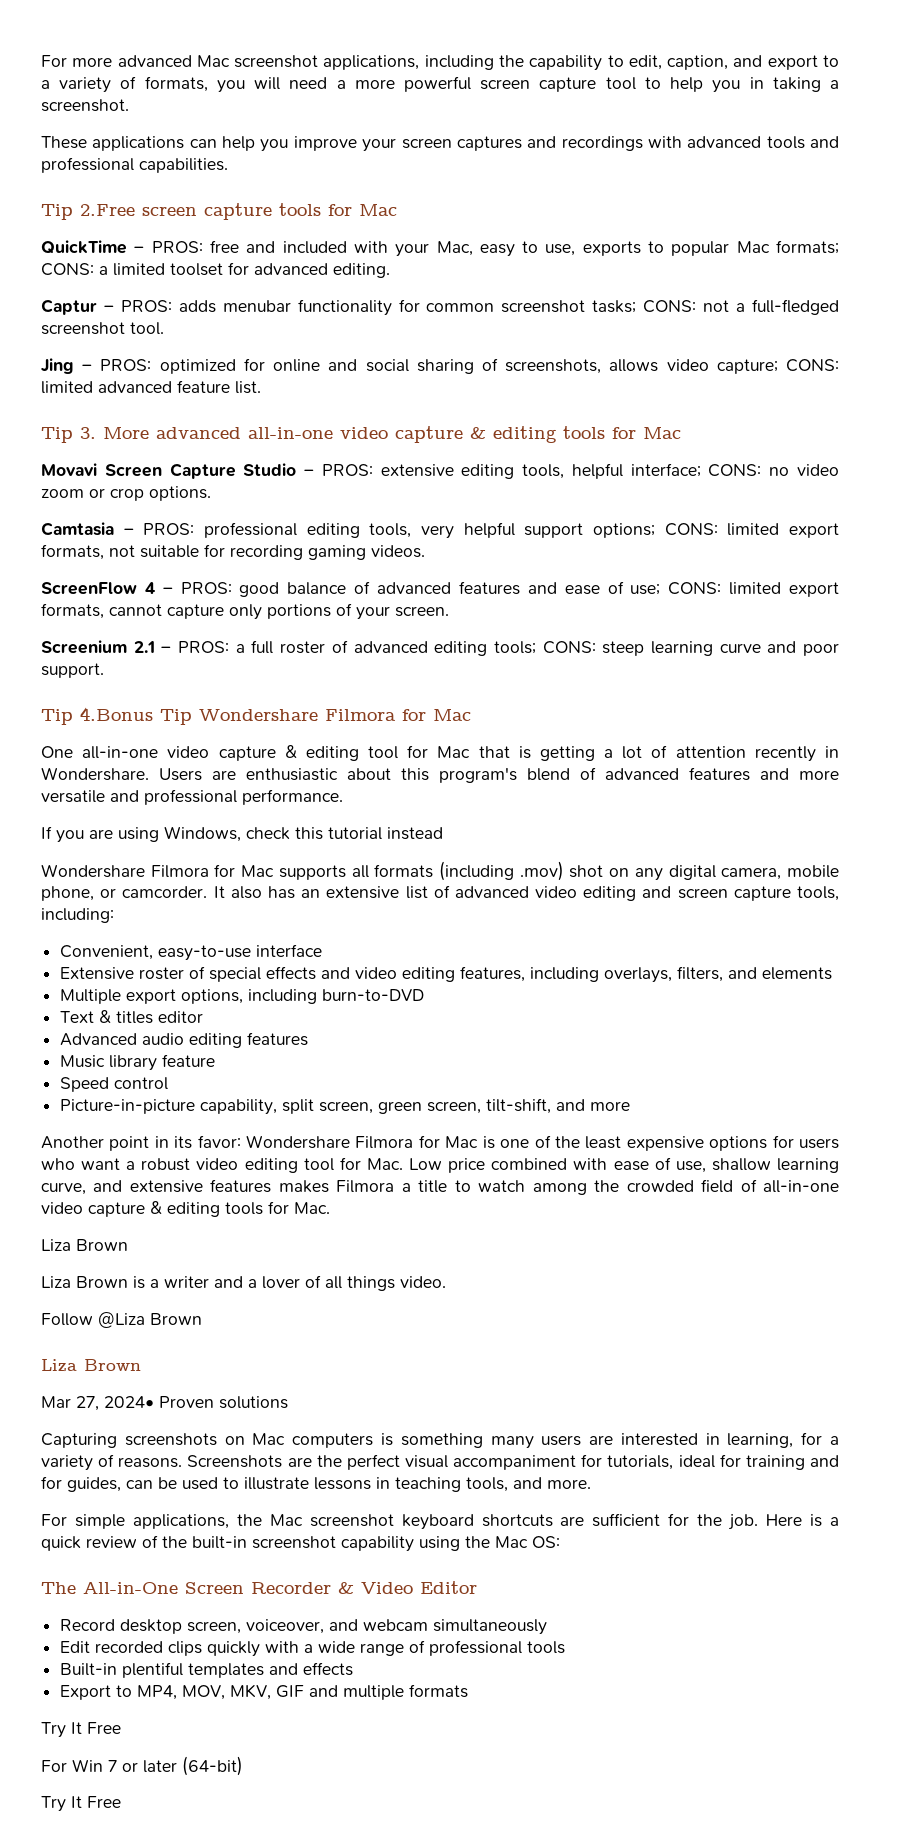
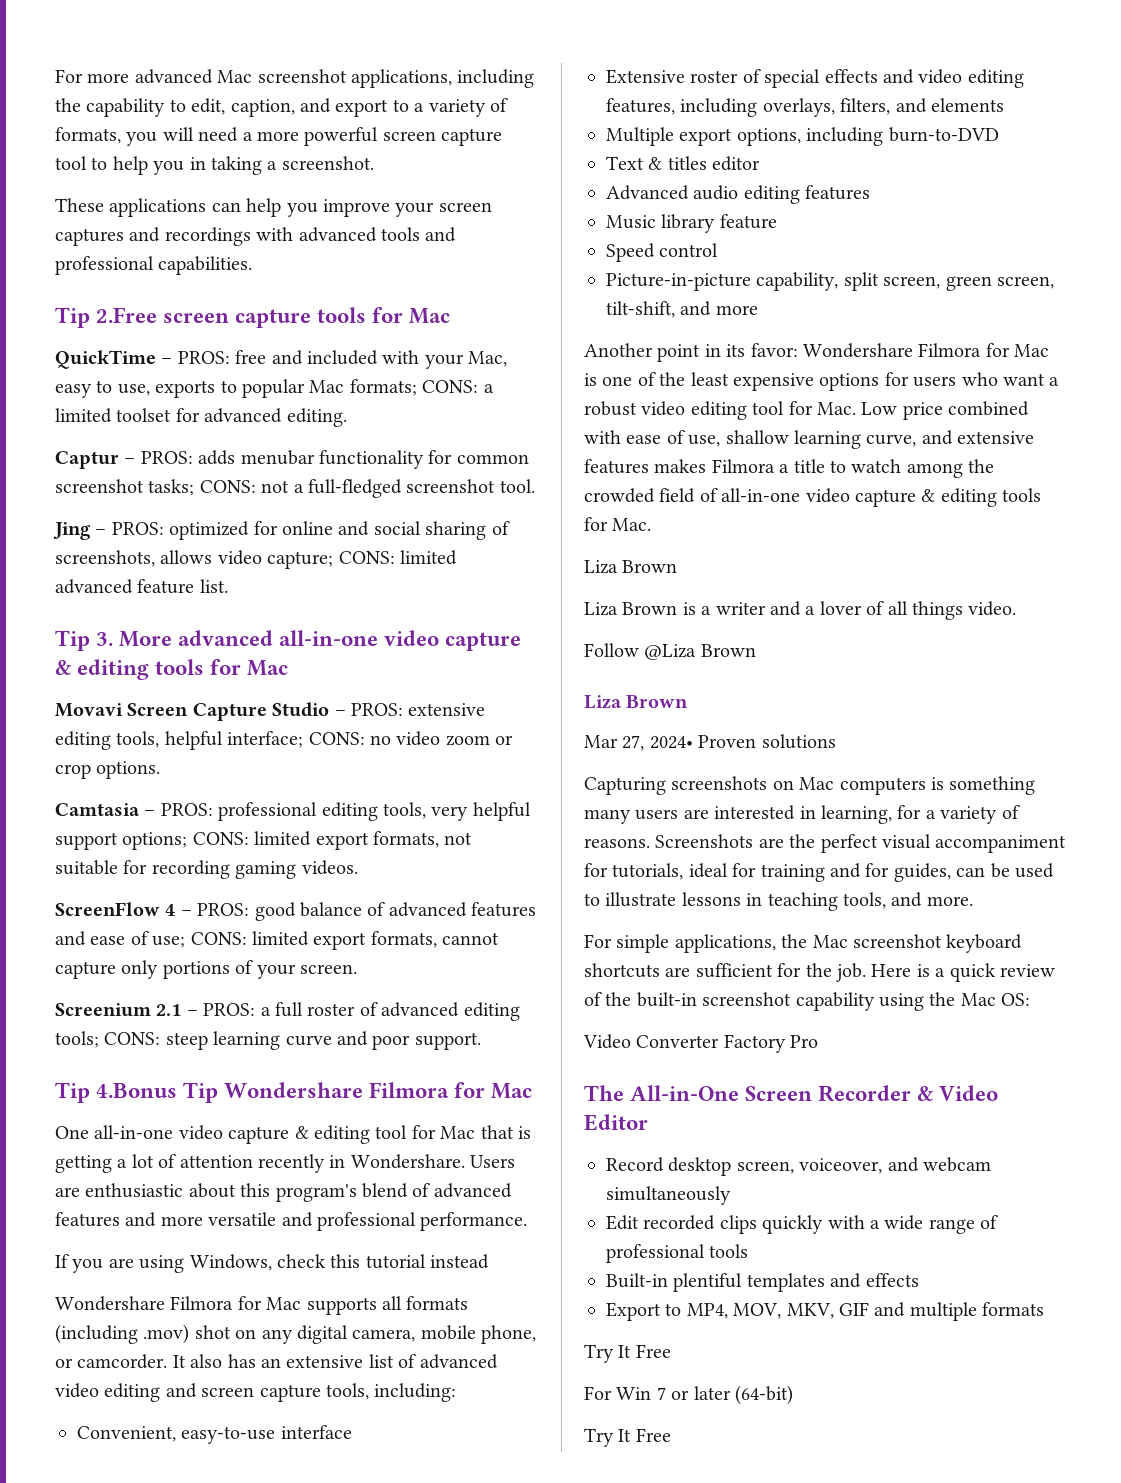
+ Video Converter Factory Pro

